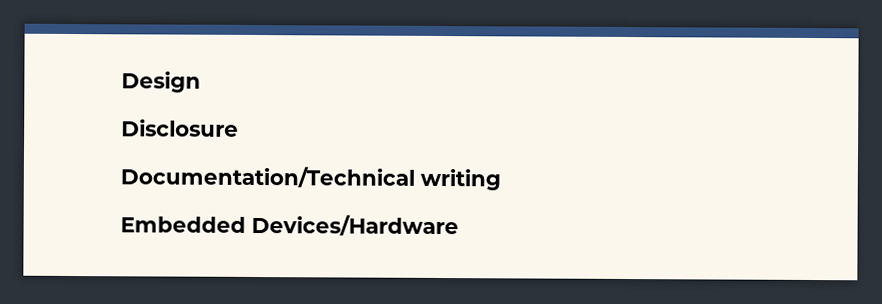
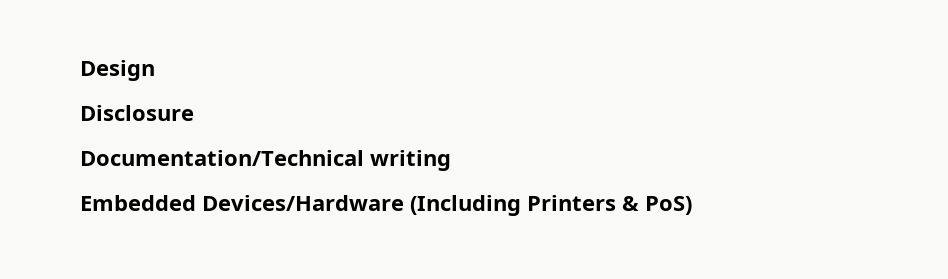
- Embedded Devices/Hardware
+ Embedded Devices/Hardware (Including Printers & PoS)

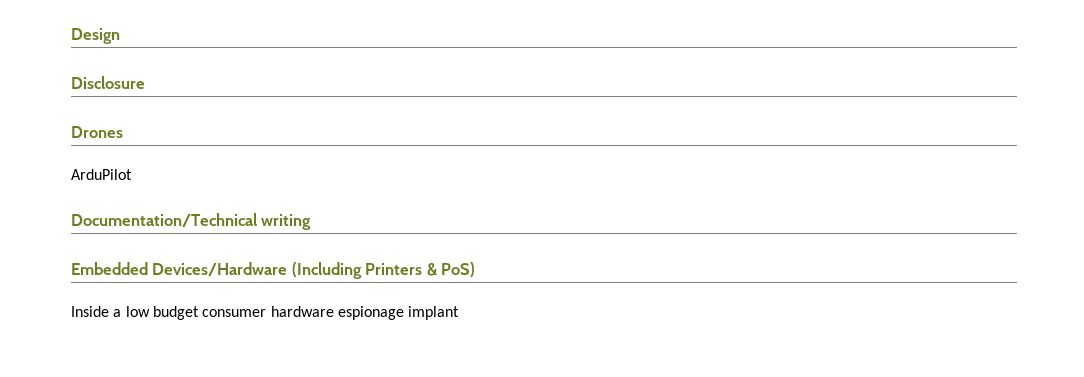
+ Drones
+ ArduPilot
+ Inside a low budget consumer hardware espionage implant

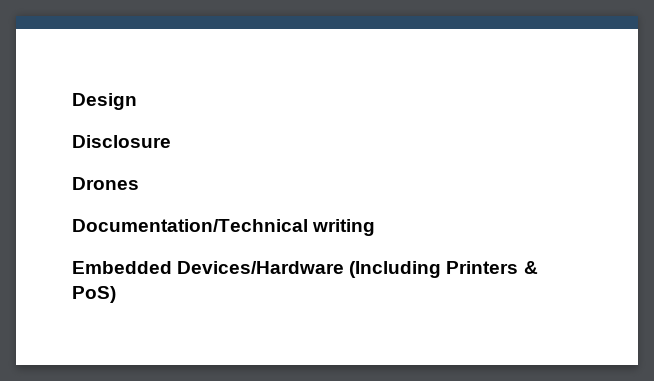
- ArduPilot
- Inside a low budget consumer hardware espionage implant

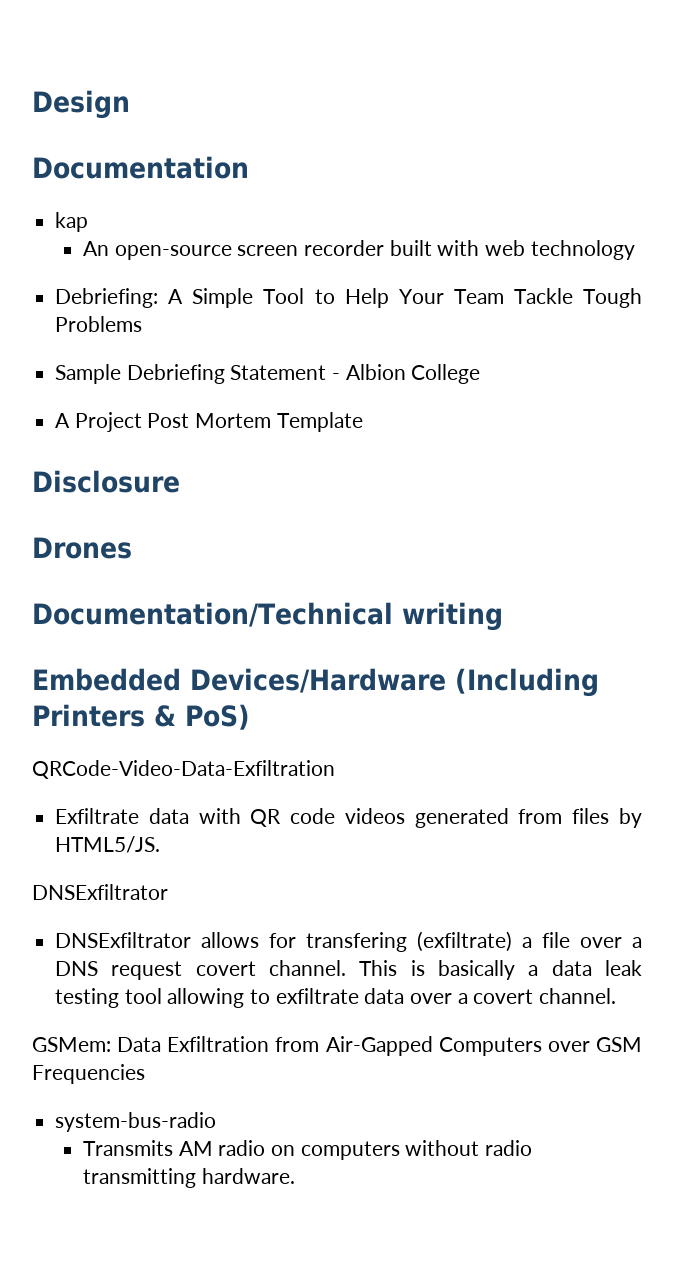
+ Documentation
+ kap
+ An open-source screen recorder built with web technology
+ Debriefing: A Simple Tool to Help Your Team Tackle Tough Problems
+ Sample Debriefing Statement - Albion College
+ A Project Post Mortem Template
+ QRCode-Video-Data-Exfiltration
+ Exfiltrate data with QR code videos generated from files by HTML5/JS.
+ DNSExfiltrator
+ DNSExfiltrator allows for transfering (exfiltrate) a file over a DNS request covert channel. This is basically a data leak testing tool allowing to exfiltrate data over a covert channel.
+ GSMem: Data Exfiltration from Air-Gapped Computers over GSM Frequencies
+ system-bus-radio
+ Transmits AM radio on computers without radio transmitting hardware.

